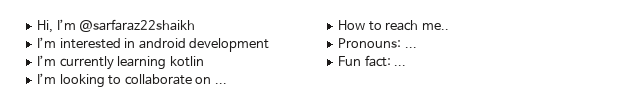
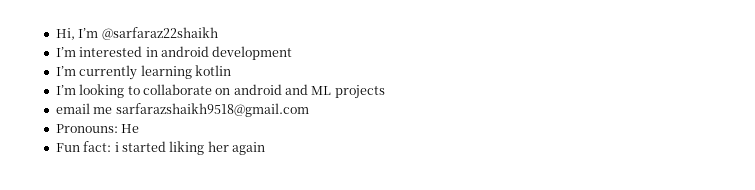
- I’m looking to collaborate on ...
- How to reach me..
+ I’m looking to collaborate on android and ML projects
+ email me sarfarazshaikh9518@gmail.com
- Pronouns: ...
+ Pronouns: He
- Fun fact: ...
+ Fun fact: i started liking her again

